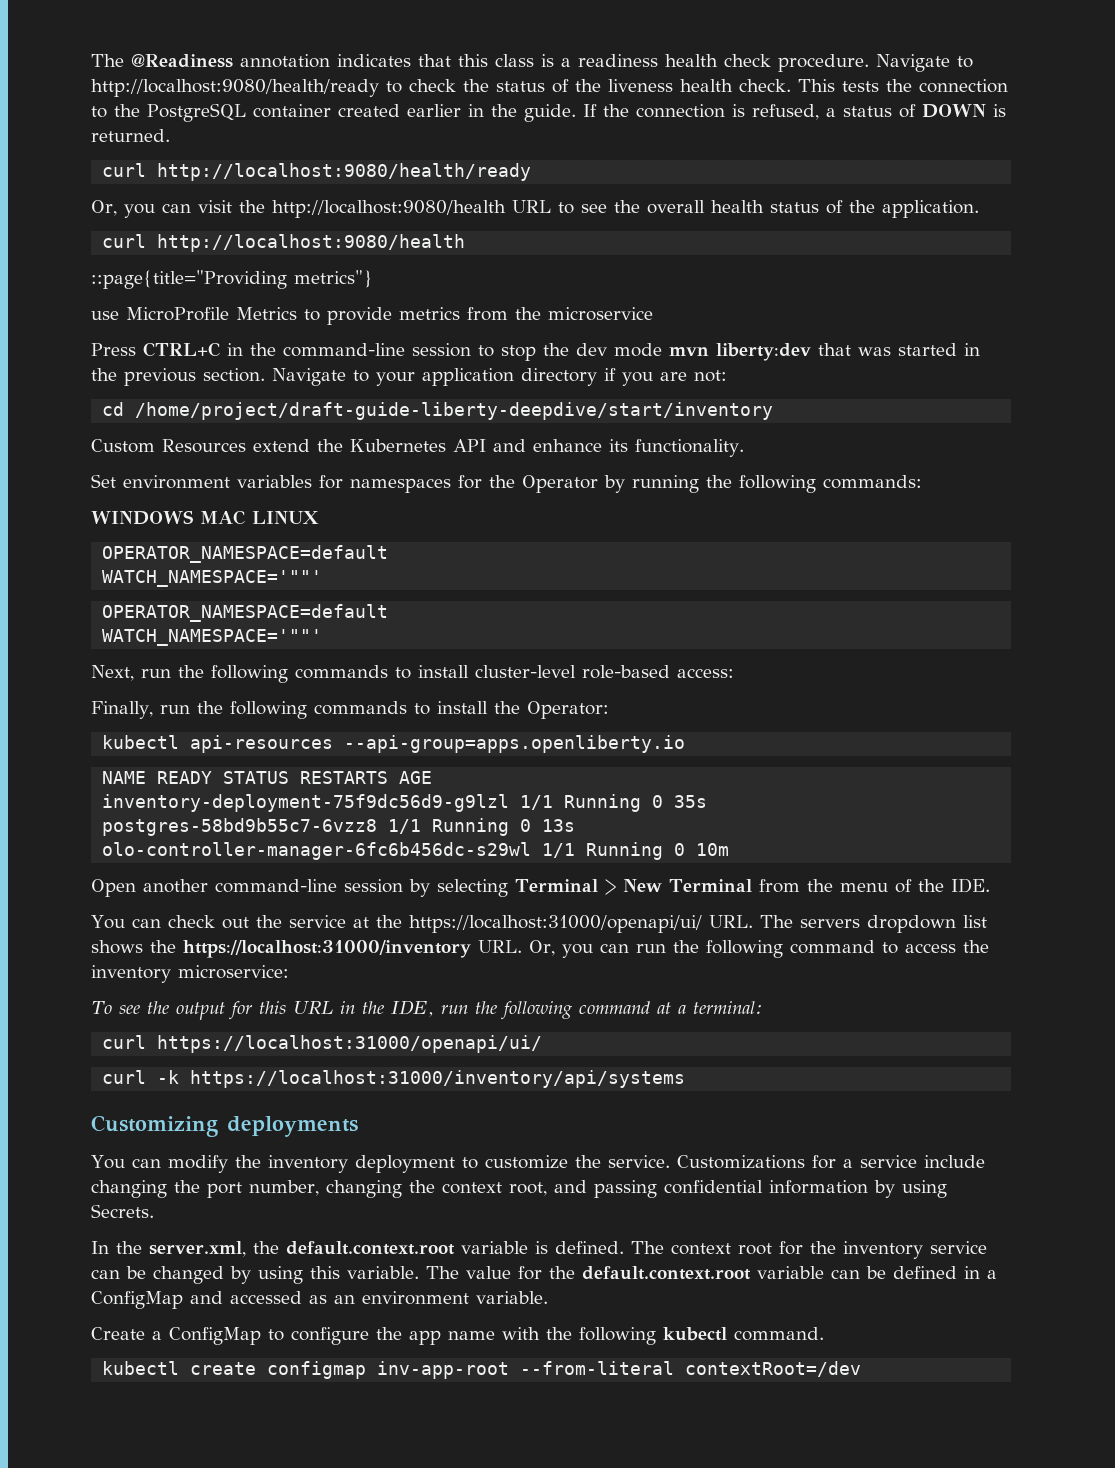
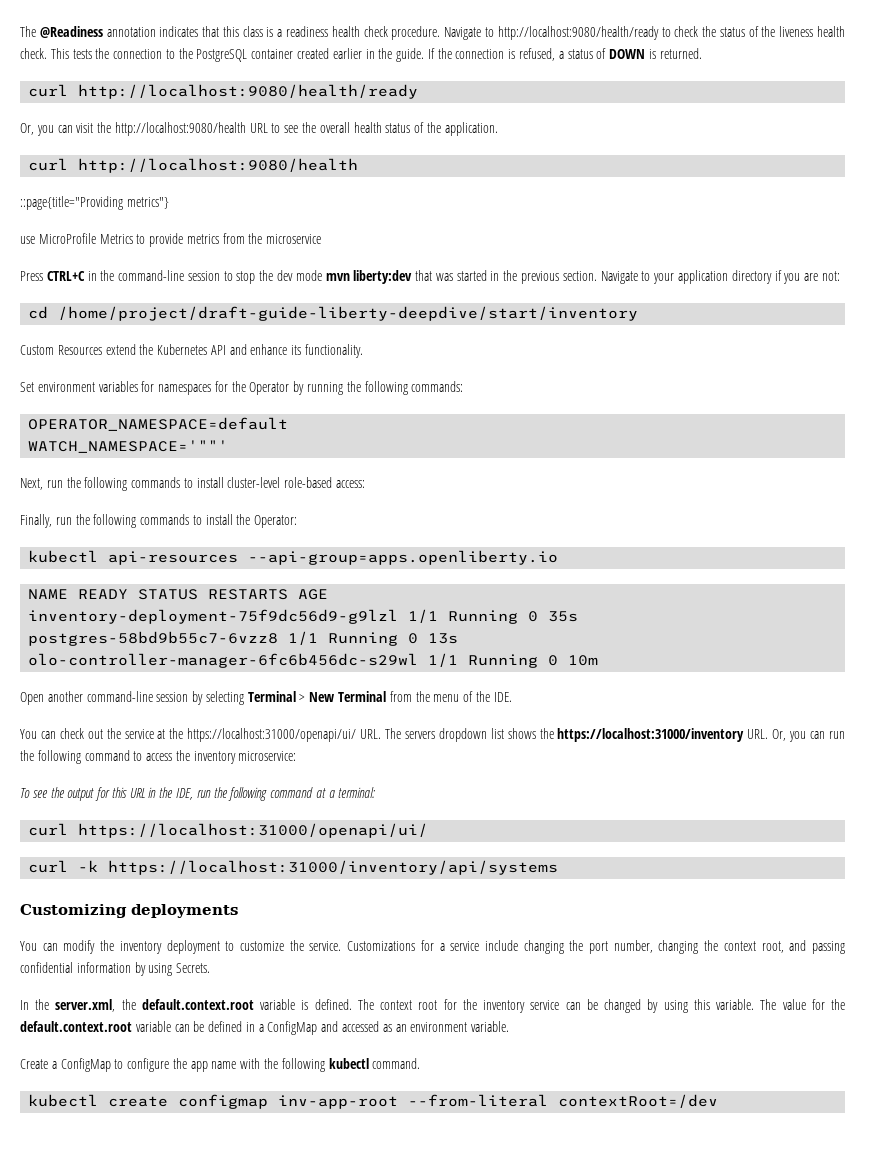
- WINDOWS MAC LINUX
- OPERATOR_NAMESPACE=default
- WATCH_NAMESPACE='""'

